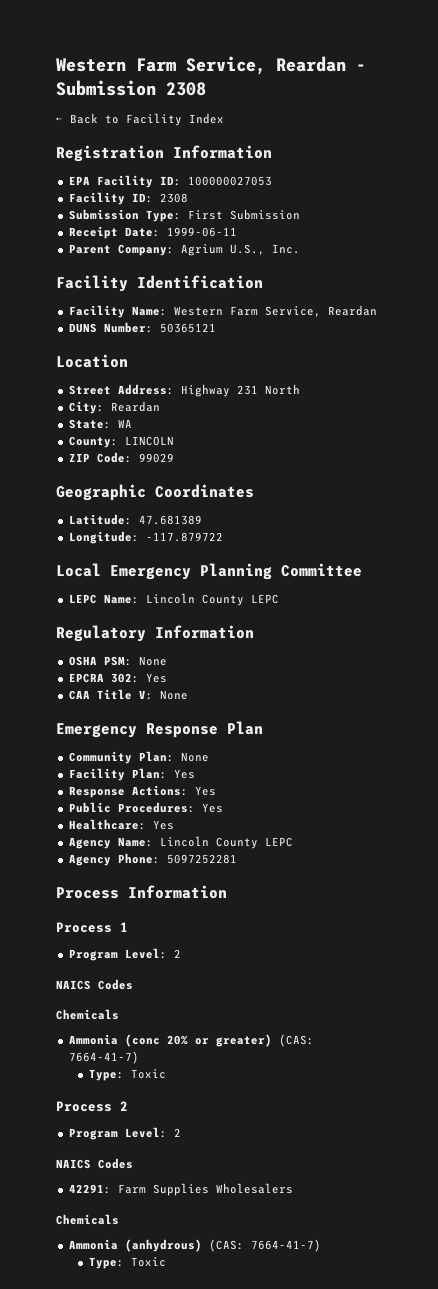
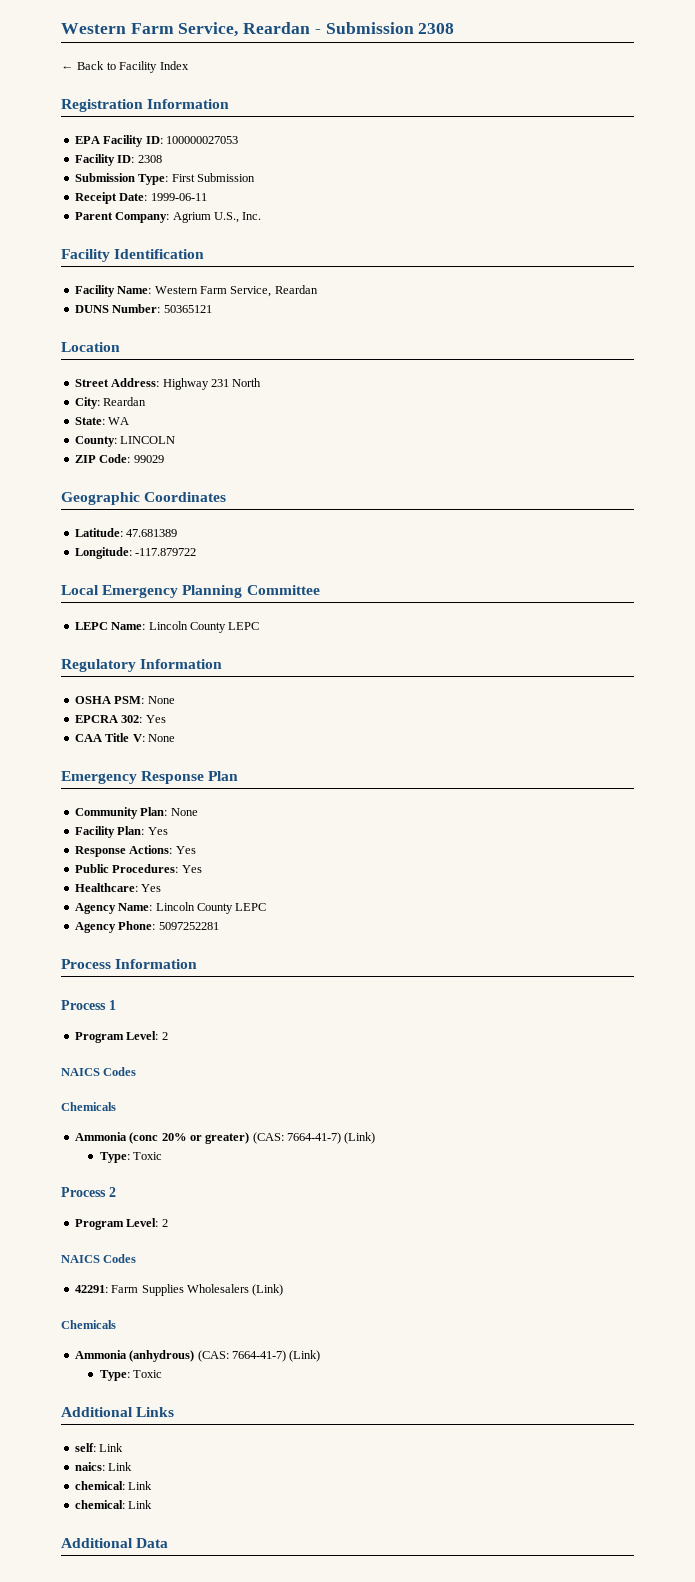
- Ammonia (conc 20% or greater) (CAS: 7664-41-7)
+ Ammonia (conc 20% or greater) (CAS: 7664-41-7) (Link)
- 42291: Farm Supplies Wholesalers
+ 42291: Farm Supplies Wholesalers (Link)
- Ammonia (anhydrous) (CAS: 7664-41-7)
+ Ammonia (anhydrous) (CAS: 7664-41-7) (Link)
  Type: Toxic
+ Additional Links
+ self: Link
+ naics: Link
+ chemical: Link
+ chemical: Link
+ Additional Data

